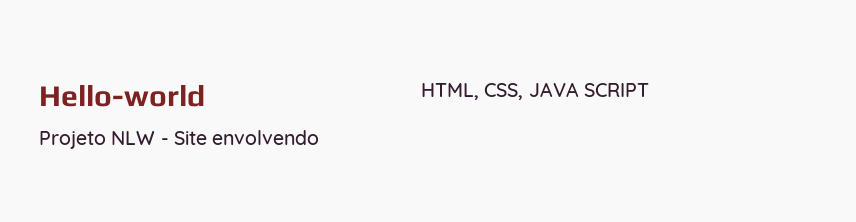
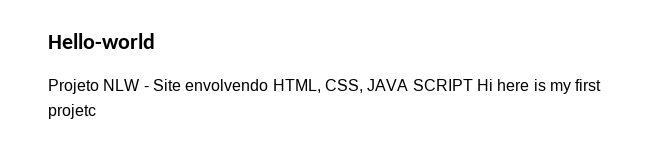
- Projeto NLW - Site envolvendo HTML, CSS, JAVA SCRIPT
+ Projeto NLW - Site envolvendo HTML, CSS, JAVA SCRIPT Hi here is my first projetc

